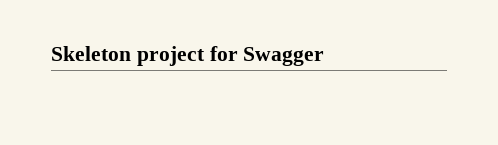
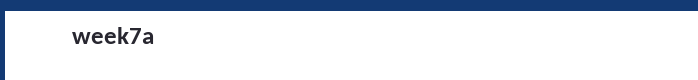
- Skeleton project for Swagger
+ week7a

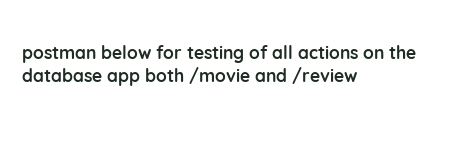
- week7a
+ postman below for testing of all actions on the database app both /movie and /review

